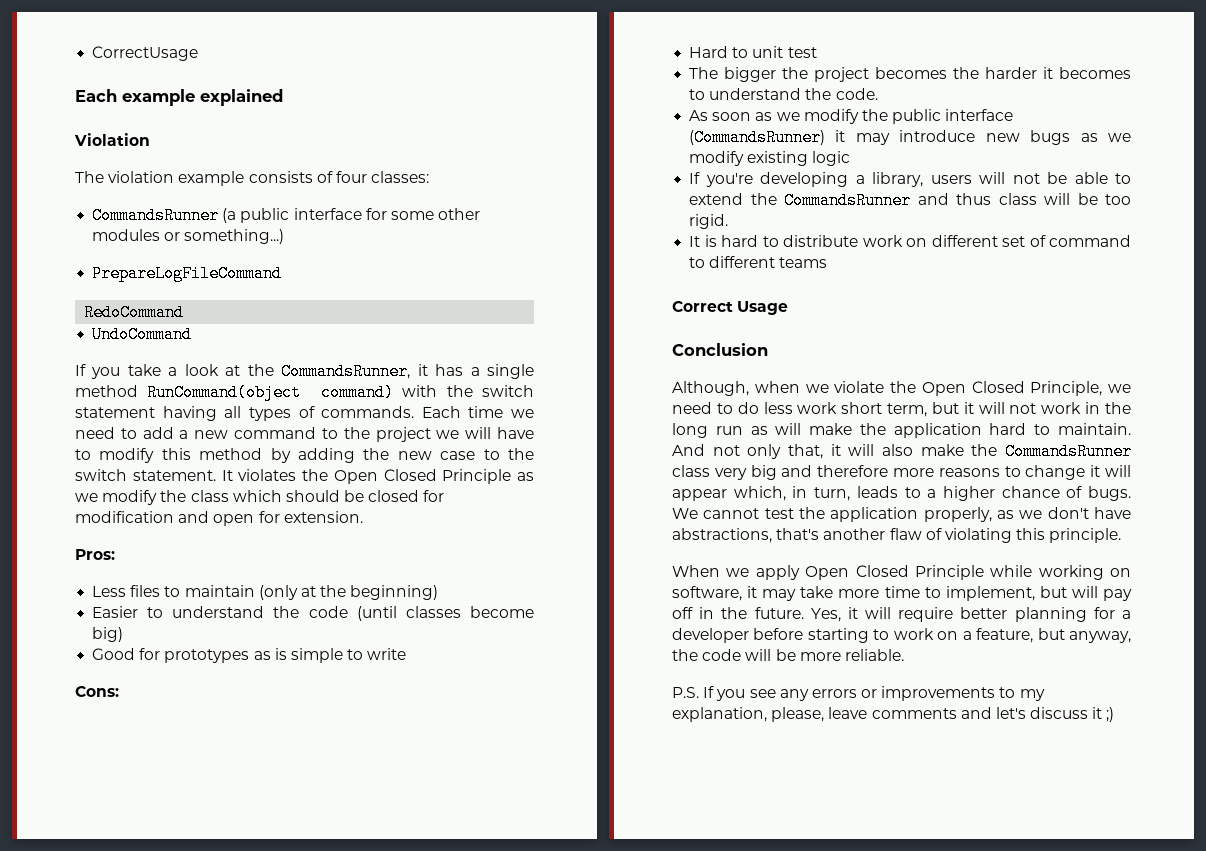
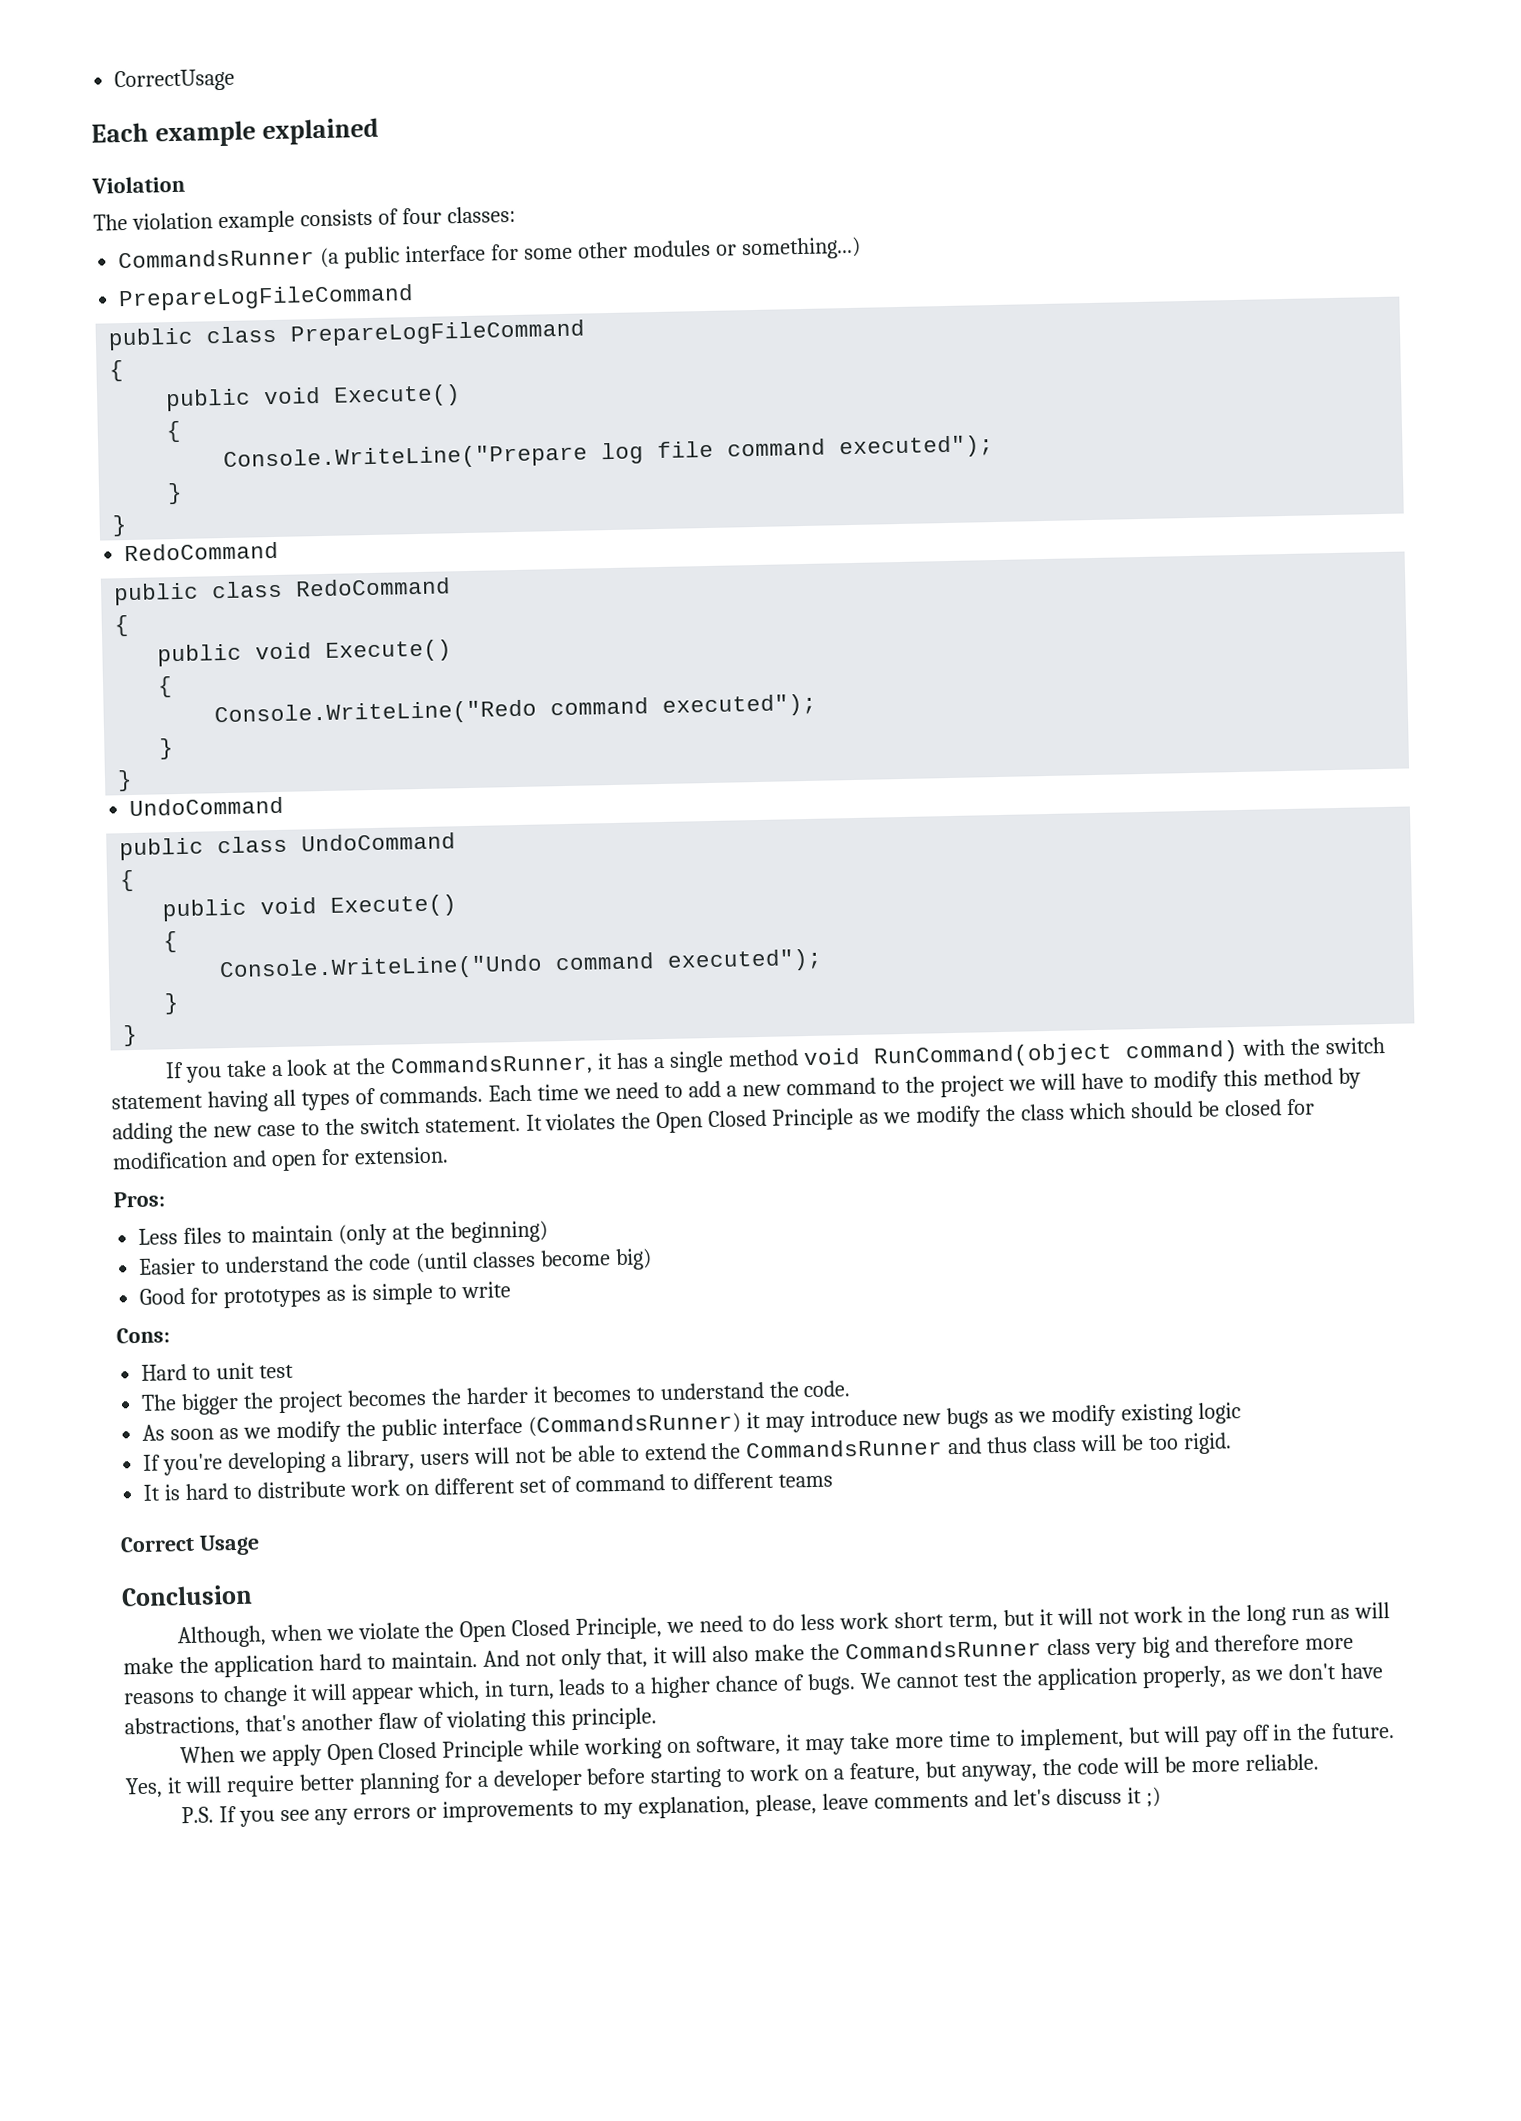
+ public class PrepareLogFileCommand
+ {
+ public void Execute()
+ {
+ Console.WriteLine("Prepare log file command executed");
+ }
+ }
  RedoCommand
+ public class RedoCommand
+ {
+ public void Execute()
+ {
+ Console.WriteLine("Redo command executed");
+ }
+ }
  UndoCommand
+ public class UndoCommand
+ {
+ public void Execute()
+ {
+ Console.WriteLine("Undo command executed");
+ }
+ }
- If you take a look at the CommandsRunner, it has a single method RunCommand(object command) with the switch statement having all types of commands.
+ If you take a look at the CommandsRunner, it has a single method void RunCommand(object command) with the switch statement having all types of commands.

